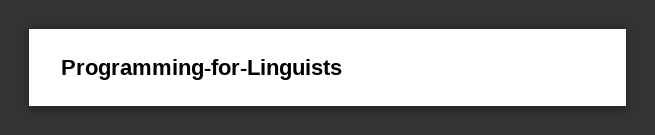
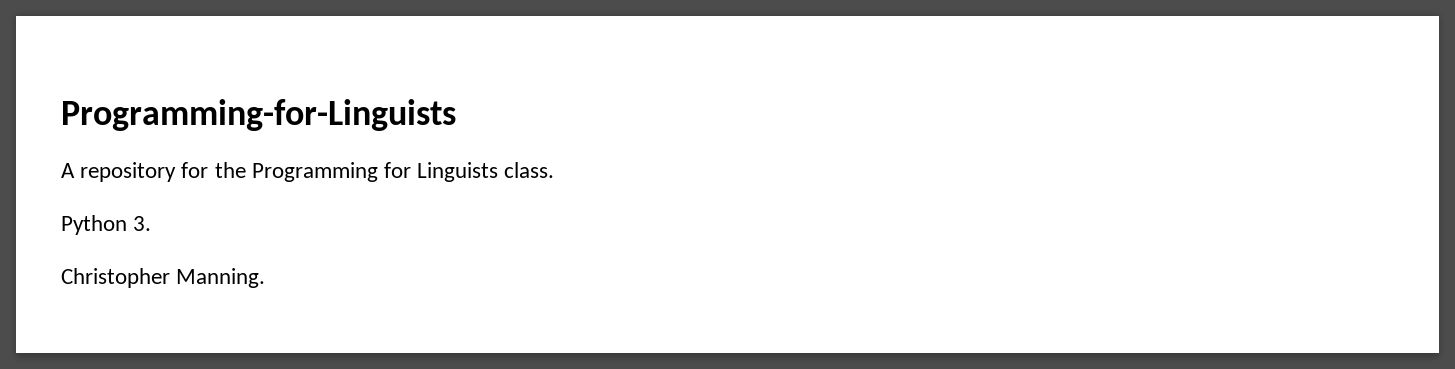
+ A repository for the Programming for Linguists class.
+ Python 3.
+ Christopher Manning.

